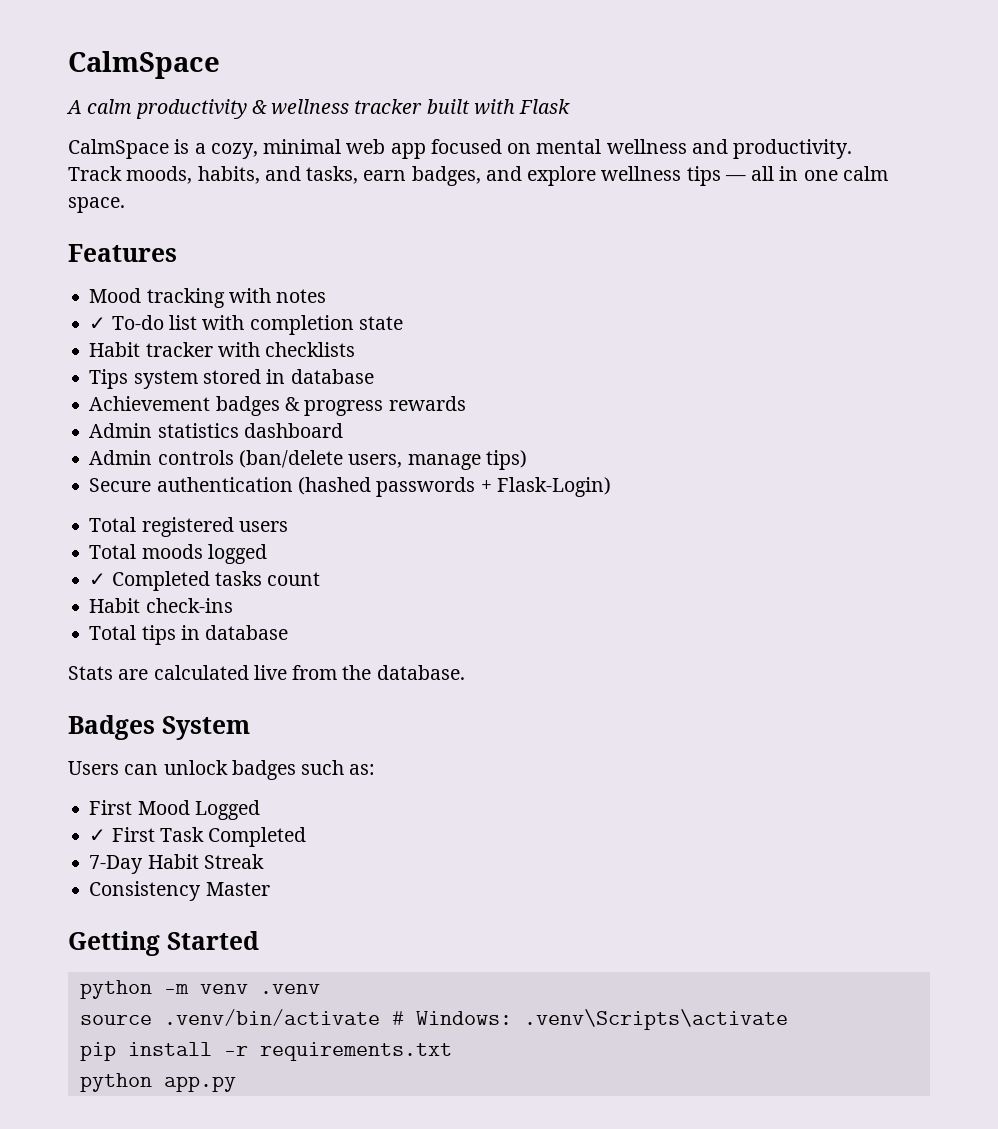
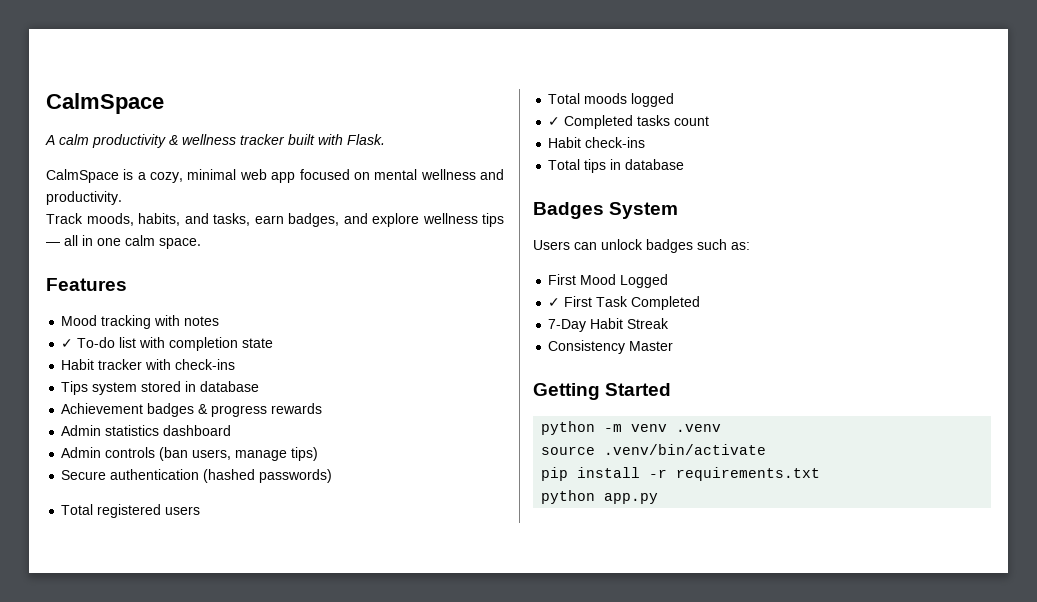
- A calm productivity & wellness tracker built with Flask
+ A calm productivity & wellness tracker built with Flask.
- Habit tracker with checklists
+ Habit tracker with check-ins
- Admin controls (ban/delete users, manage tips)
+ Admin controls (ban users, manage tips)
- Secure authentication (hashed passwords + Flask-Login)
+ Secure authentication (hashed passwords)
- Stats are calculated live from the database.
- source .venv/bin/activate # Windows: .venv\Scripts\activate
+ source .venv/bin/activate

